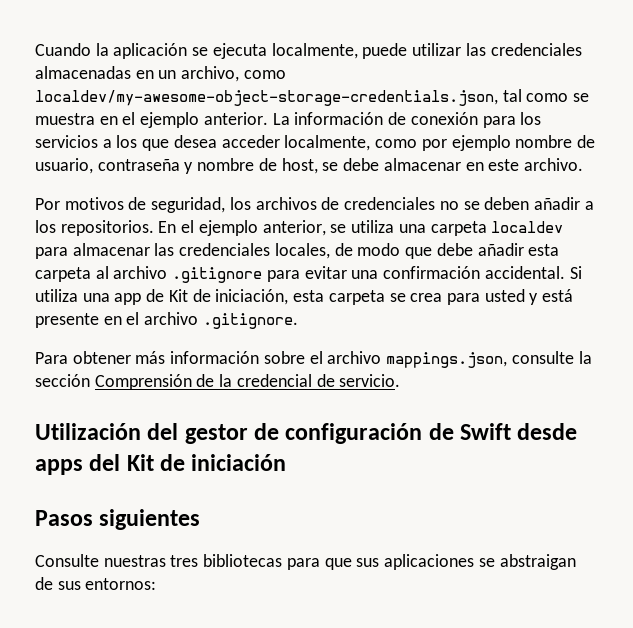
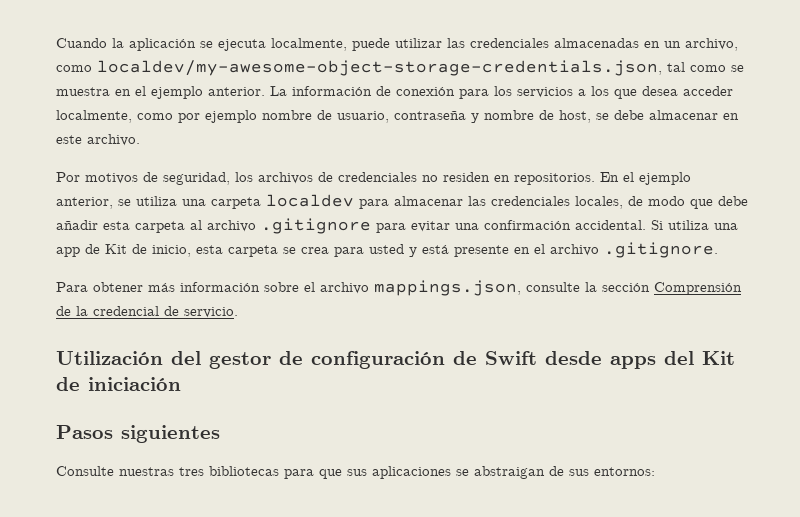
- Por motivos de seguridad, los archivos de credenciales no se deben añadir a los repositorios.
+ Por motivos de seguridad, los archivos de credenciales no residen en repositorios.
- Si utiliza una app de Kit de iniciación, esta carpeta se crea para usted y está presente en el archivo .gitignore.
+ Si utiliza una app de Kit de inicio, esta carpeta se crea para usted y está presente en el archivo .gitignore.

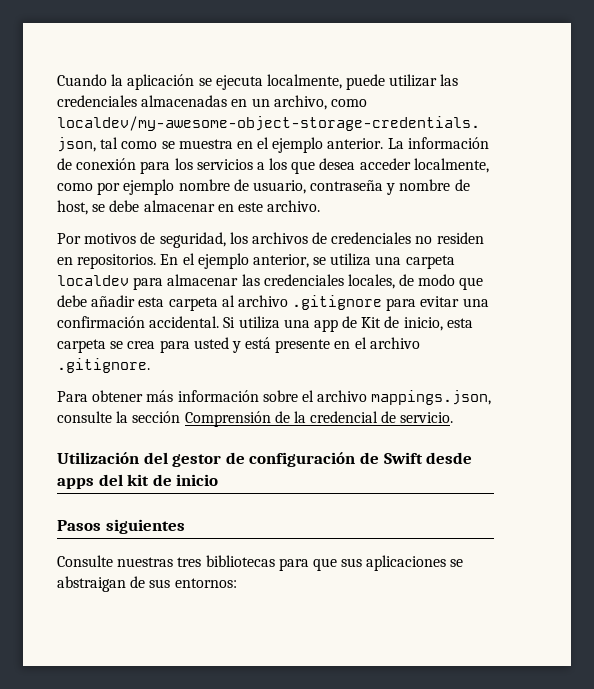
- Utilización del gestor de configuración de Swift desde apps del Kit de iniciación
+ Utilización del gestor de configuración de Swift desde apps del kit de inicio

